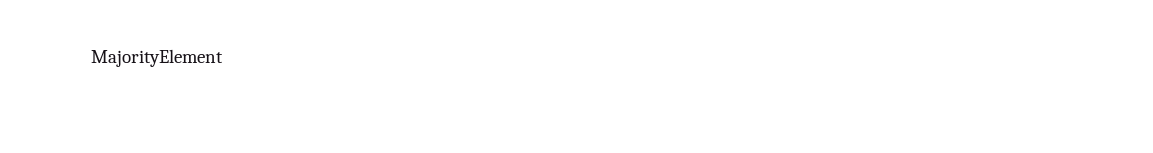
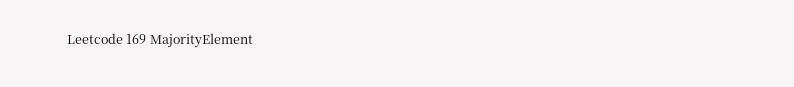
- MajorityElement
+ Leetcode 169 MajorityElement

